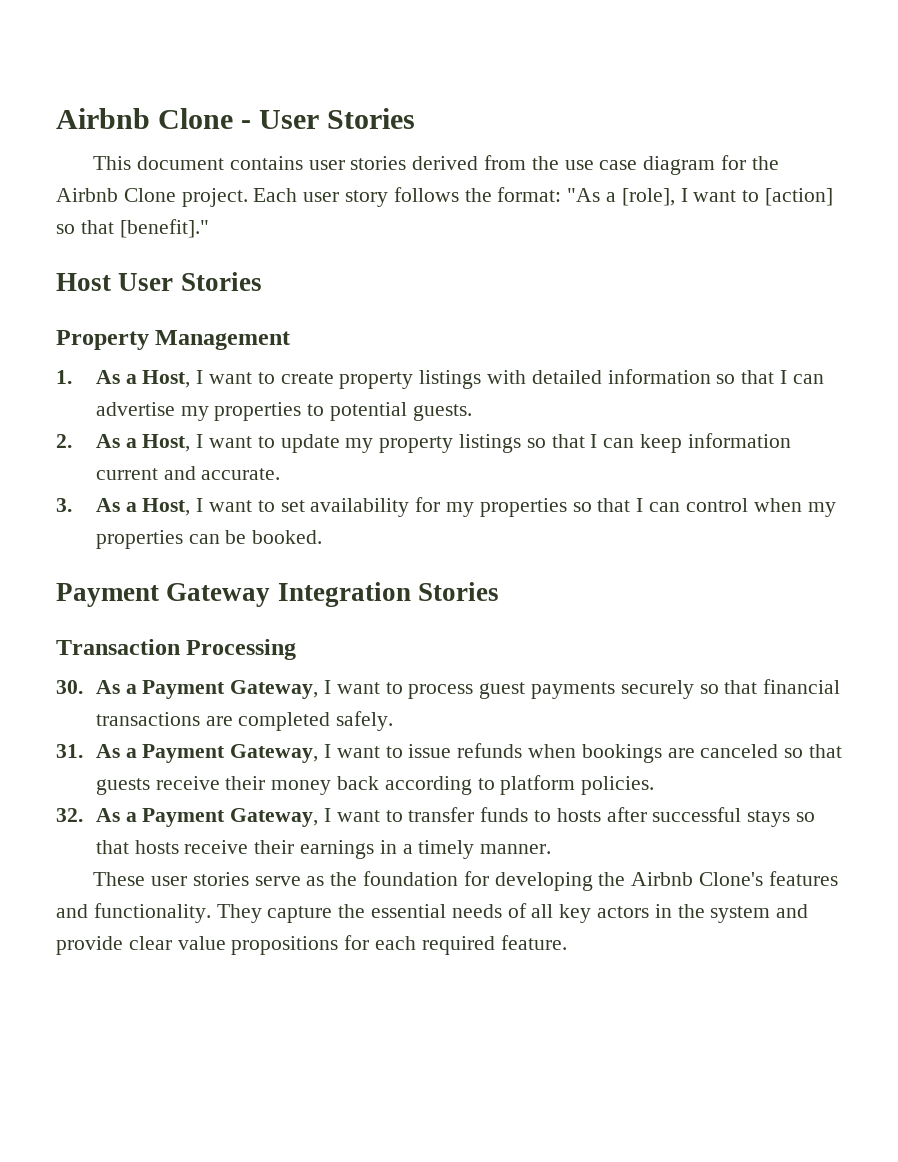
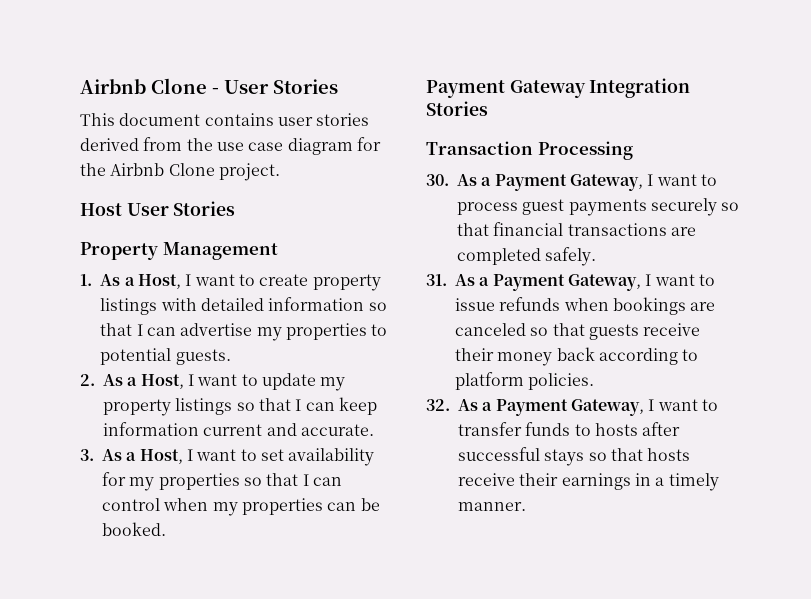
- Each user story follows the format: "As a [role], I want to [action] so that [benefit]."
- These user stories serve as the foundation for developing the Airbnb Clone's features and functionality. They capture the essential needs of all key actors in the system and provide clear value propositions for each required feature.

